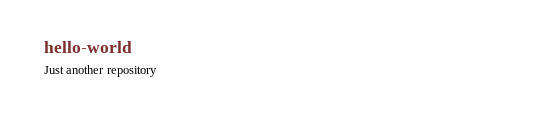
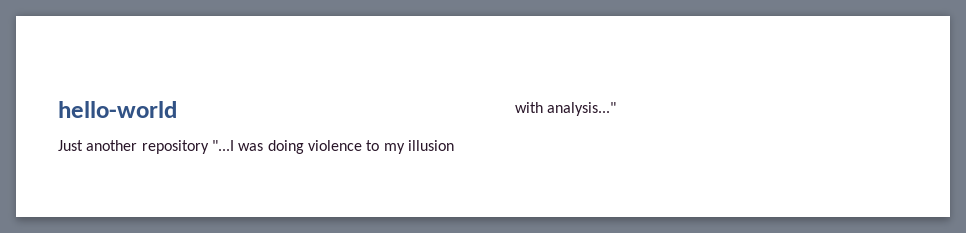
- Just another repository
+ Just another repository "...I was doing violence to my illusion with analysis..."

